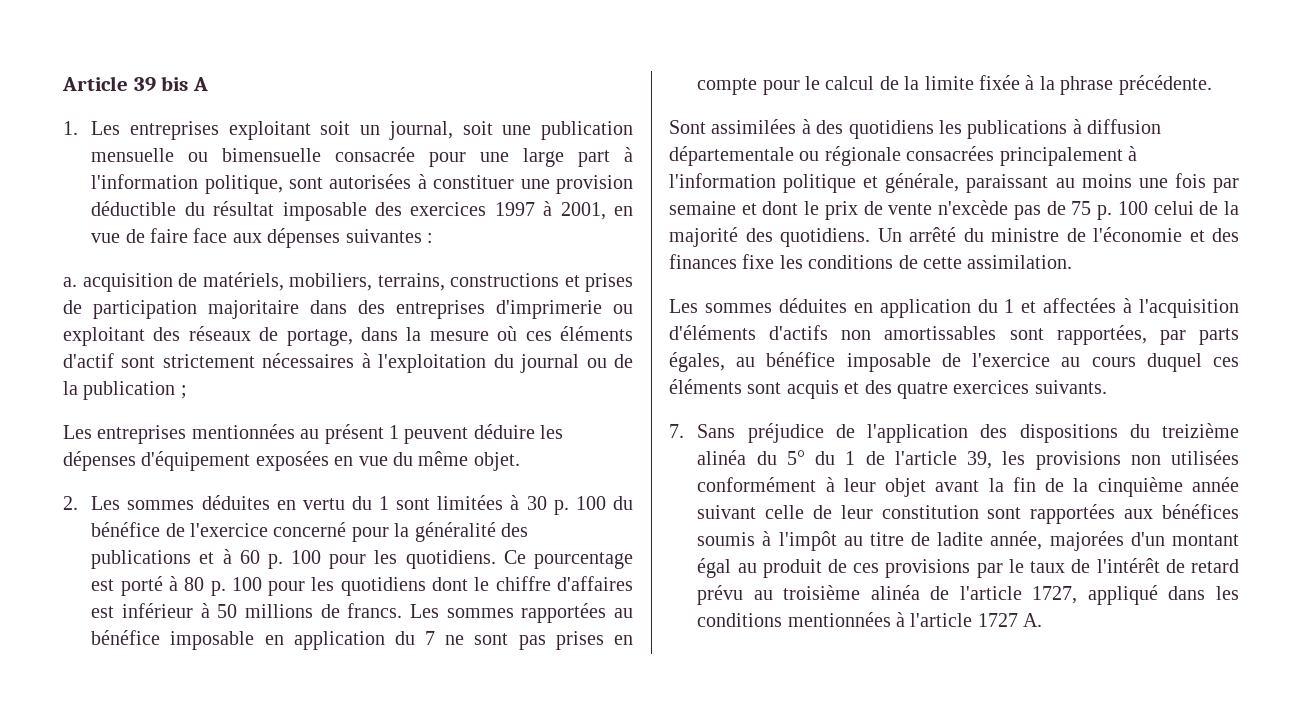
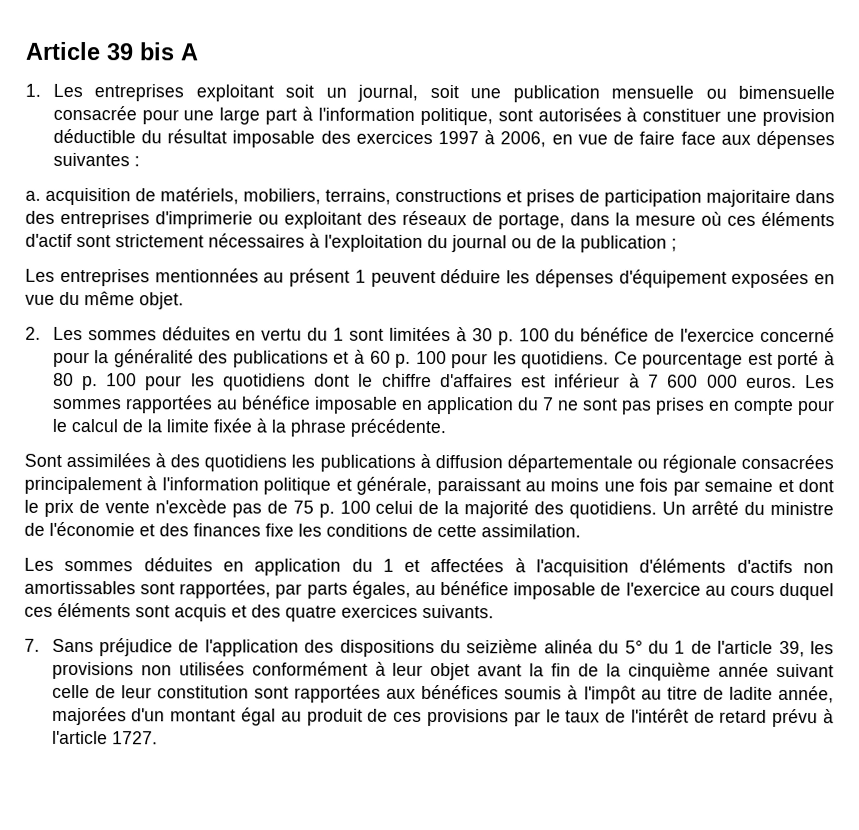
- 1. Les entreprises exploitant soit un journal, soit une publication mensuelle ou bimensuelle consacrée pour une large part à l'information politique, sont autorisées à constituer une provision déductible du résultat imposable des exercices 1997 à 2001, en vue de faire face aux dépenses suivantes :
+ 1. Les entreprises exploitant soit un journal, soit une publication mensuelle ou bimensuelle consacrée pour une large part à l'information politique, sont autorisées à constituer une provision déductible du résultat imposable des exercices 1997 à 2006, en vue de faire face aux dépenses suivantes :
- Ce pourcentage est porté à 80 p. 100 pour les quotidiens dont le chiffre d'affaires est inférieur à 50 millions de francs.
+ Ce pourcentage est porté à 80 p. 100 pour les quotidiens dont le chiffre d'affaires est inférieur à 7 600 000 euros.
- 7. Sans préjudice de l'application des dispositions du treizième alinéa du 5° du 1 de l'article 39, les provisions non utilisées conformément à leur objet avant la fin de la cinquième année suivant celle de leur constitution sont rapportées aux bénéfices soumis à l'impôt au titre de ladite année, majorées d'un montant égal au produit de ces provisions par le taux de l'intérêt de retard prévu au troisième alinéa de l'article 1727, appliqué dans les conditions mentionnées à l'article 1727 A.
+ 7. Sans préjudice de l'application des dispositions du seizième alinéa du 5° du 1 de l'article 39, les provisions non utilisées conformément à leur objet avant la fin de la cinquième année suivant celle de leur constitution sont rapportées aux bénéfices soumis à l'impôt au titre de ladite année, majorées d'un montant égal au produit de ces provisions par le taux de l'intérêt de retard prévu à l'article 1727.

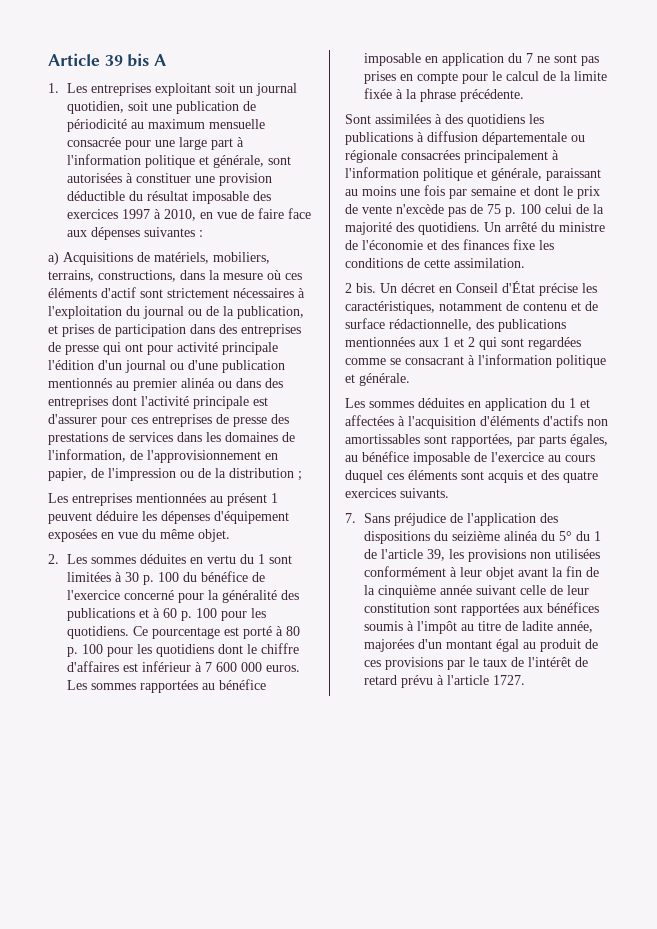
- 1. Les entreprises exploitant soit un journal, soit une publication mensuelle ou bimensuelle consacrée pour une large part à l'information politique, sont autorisées à constituer une provision déductible du résultat imposable des exercices 1997 à 2006, en vue de faire face aux dépenses suivantes :
+ 1. Les entreprises exploitant soit un journal quotidien, soit une publication de périodicité au maximum mensuelle consacrée pour une large part à l'information politique et générale, sont autorisées à constituer une provision déductible du résultat imposable des exercices 1997 à 2010, en vue de faire face aux dépenses suivantes :
- a. acquisition de matériels, mobiliers, terrains, constructions et prises de participation majoritaire dans des entreprises d'imprimerie ou exploitant des réseaux de portage, dans la mesure où ces éléments d'actif sont strictement nécessaires à l'exploitation du journal ou de la publication ;
+ a) Acquisitions de matériels, mobiliers, terrains, constructions, dans la mesure où ces éléments d'actif sont strictement nécessaires à l'exploitation du journal ou de la publication, et prises de participation dans des entreprises de presse qui ont pour activité principale l'édition d'un journal ou d'une publication mentionnés au premier alinéa ou dans des entreprises dont l'activité principale est d'assurer pour ces entreprises de presse des prestations de services dans les domaines de l'information, de l'approvisionnement en papier, de l'impression ou de la distribution ;
+ 2 bis. Un décret en Conseil d'État précise les caractéristiques, notamment de contenu et de surface rédactionnelle, des publications mentionnées aux 1 et 2 qui sont regardées comme se consacrant à l'information politique et générale.

